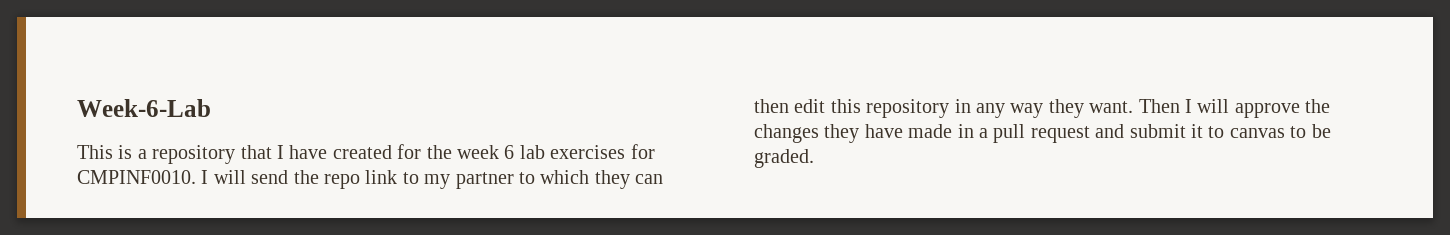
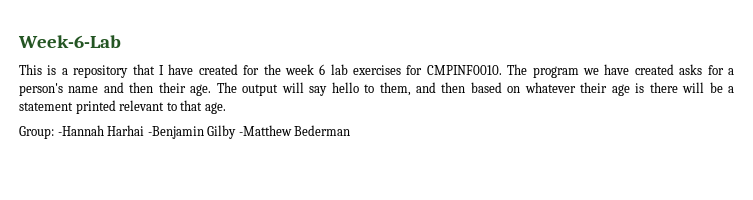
- I will send the repo link to my partner to which they can then edit this repository in any way they want. Then I will approve the changes they have made in a pull request and submit it to canvas to be graded.
+ The program we have created asks for a person's name and then their age. The output will say hello to them, and then based on whatever their age is there will be a statement printed relevant to that age.
+ Group: -Hannah Harhai -Benjamin Gilby -Matthew Bederman

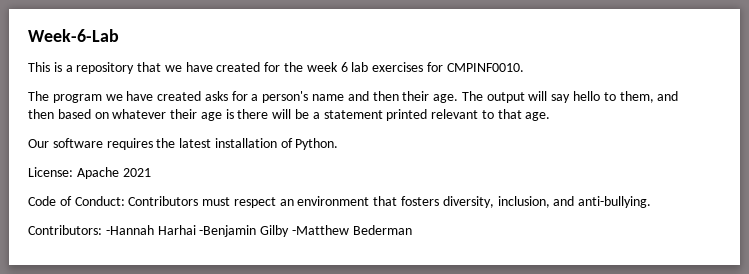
- This is a repository that I have created for the week 6 lab exercises for CMPINF0010. The program we have created asks for a person's name and then their age.
+ This is a repository that we have created for the week 6 lab exercises for CMPINF0010.
+ The program we have created asks for a person's name and then their age.
- Group: -Hannah Harhai -Benjamin Gilby -Matthew Bederman
+ Our software requires the latest installation of Python.
+ License: Apache 2021
+ Code of Conduct: Contributors must respect an environment that fosters diversity, inclusion, and anti-bullying.
+ Contributors: -Hannah Harhai -Benjamin Gilby -Matthew Bederman

